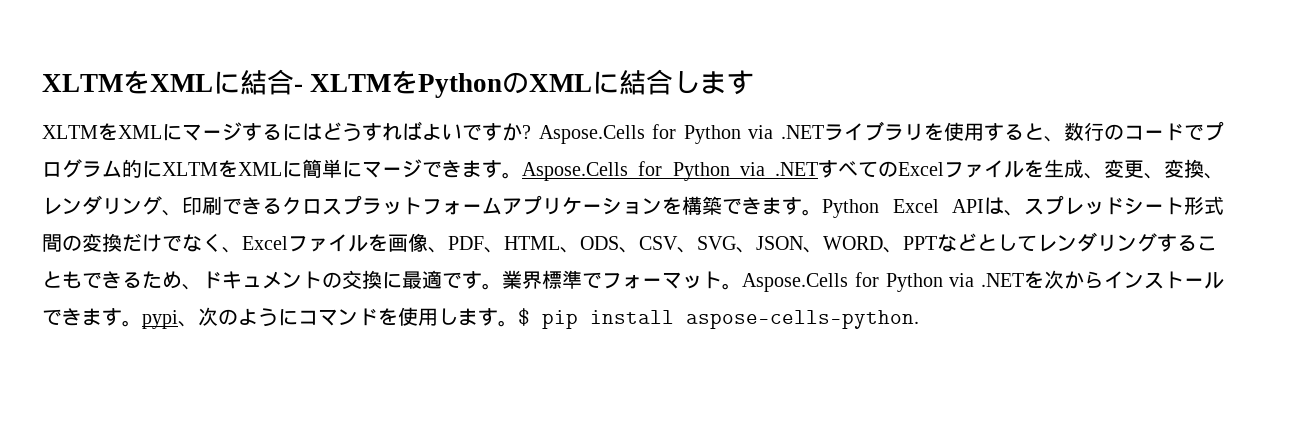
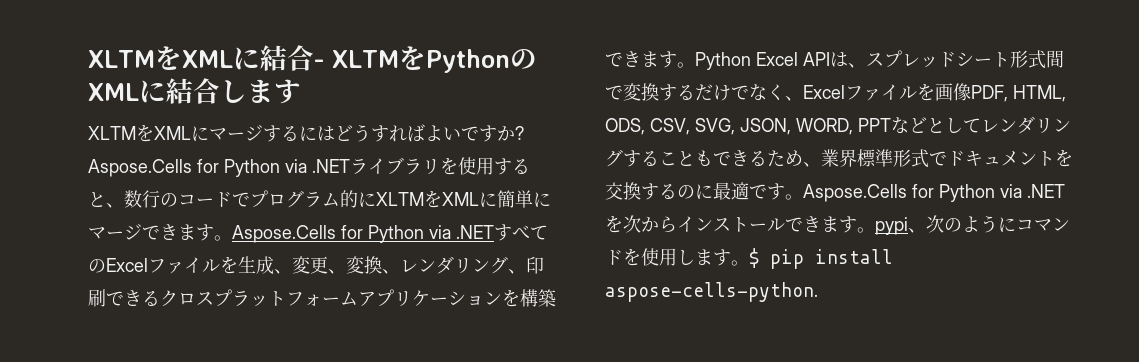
- Python Excel APIは、スプレッドシート形式間の変換だけでなく、Excelファイルを画像、PDF、HTML、ODS、CSV、SVG、JSON、WORD、PPTなどとしてレンダリングすることもできるため、ドキュメントの交換に最適です。業界標準でフォーマット。
+ Python Excel APIは、スプレッドシート形式間で変換するだけでなく、Excelファイルを画像PDF, HTML, ODS, CSV, SVG, JSON, WORD, PPTなどとしてレンダリングすることもできるため、業界標準形式でドキュメントを交換するのに最適です。

